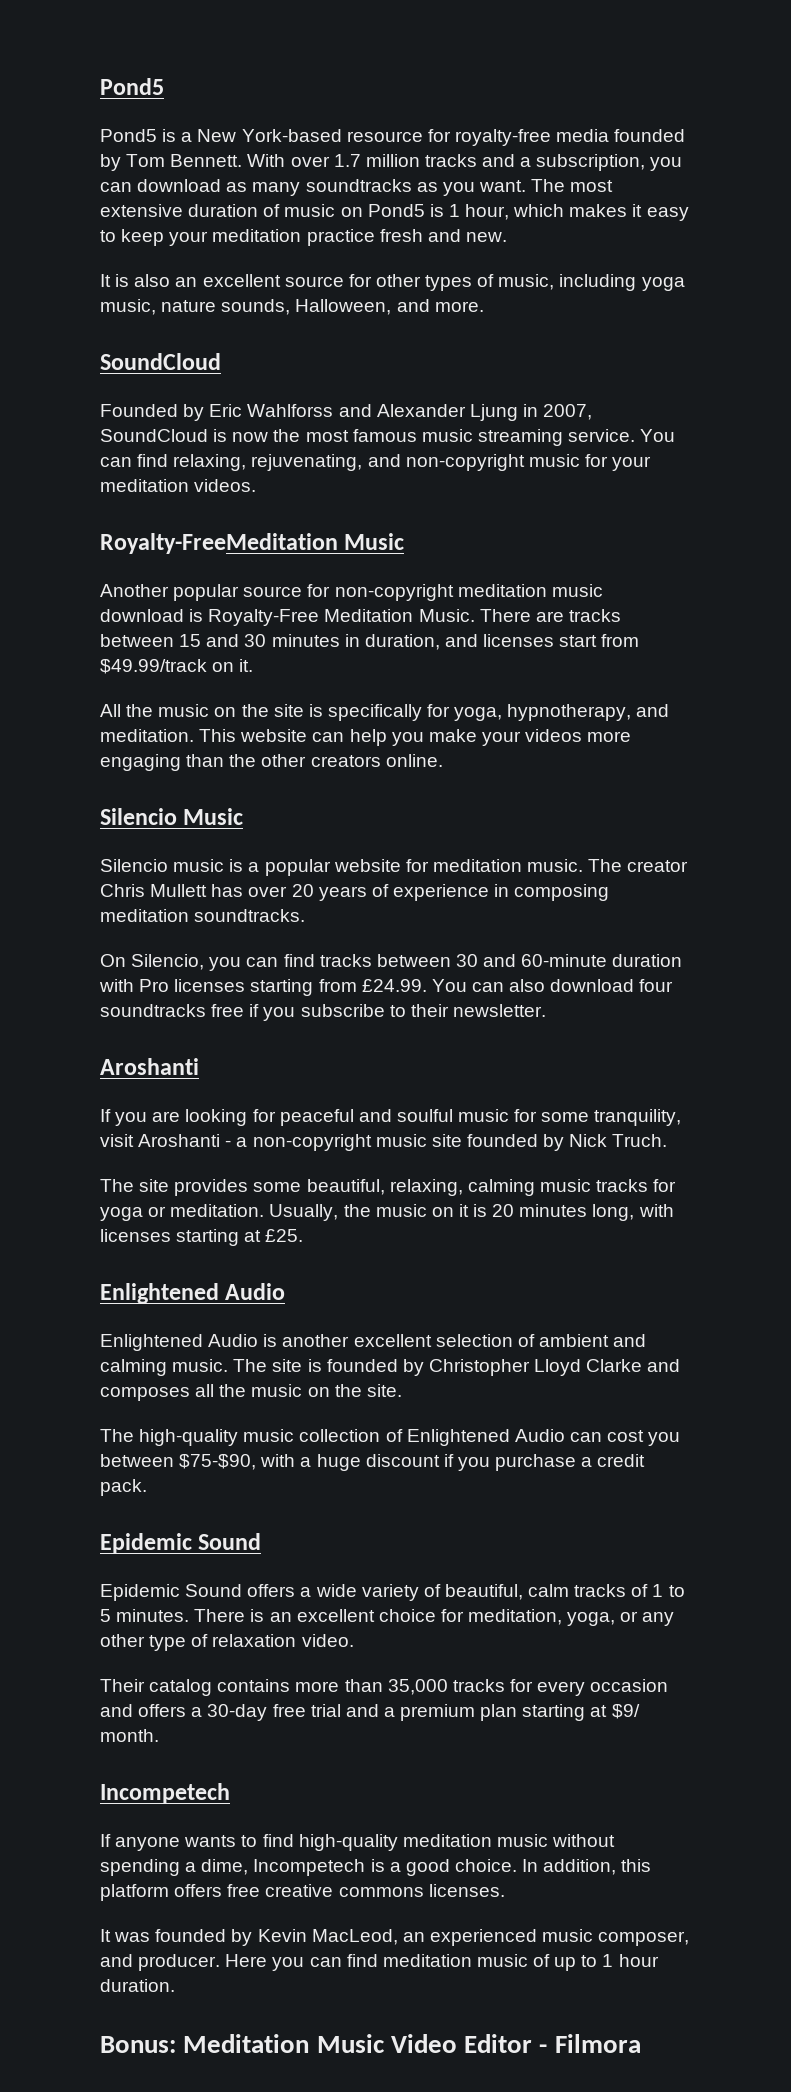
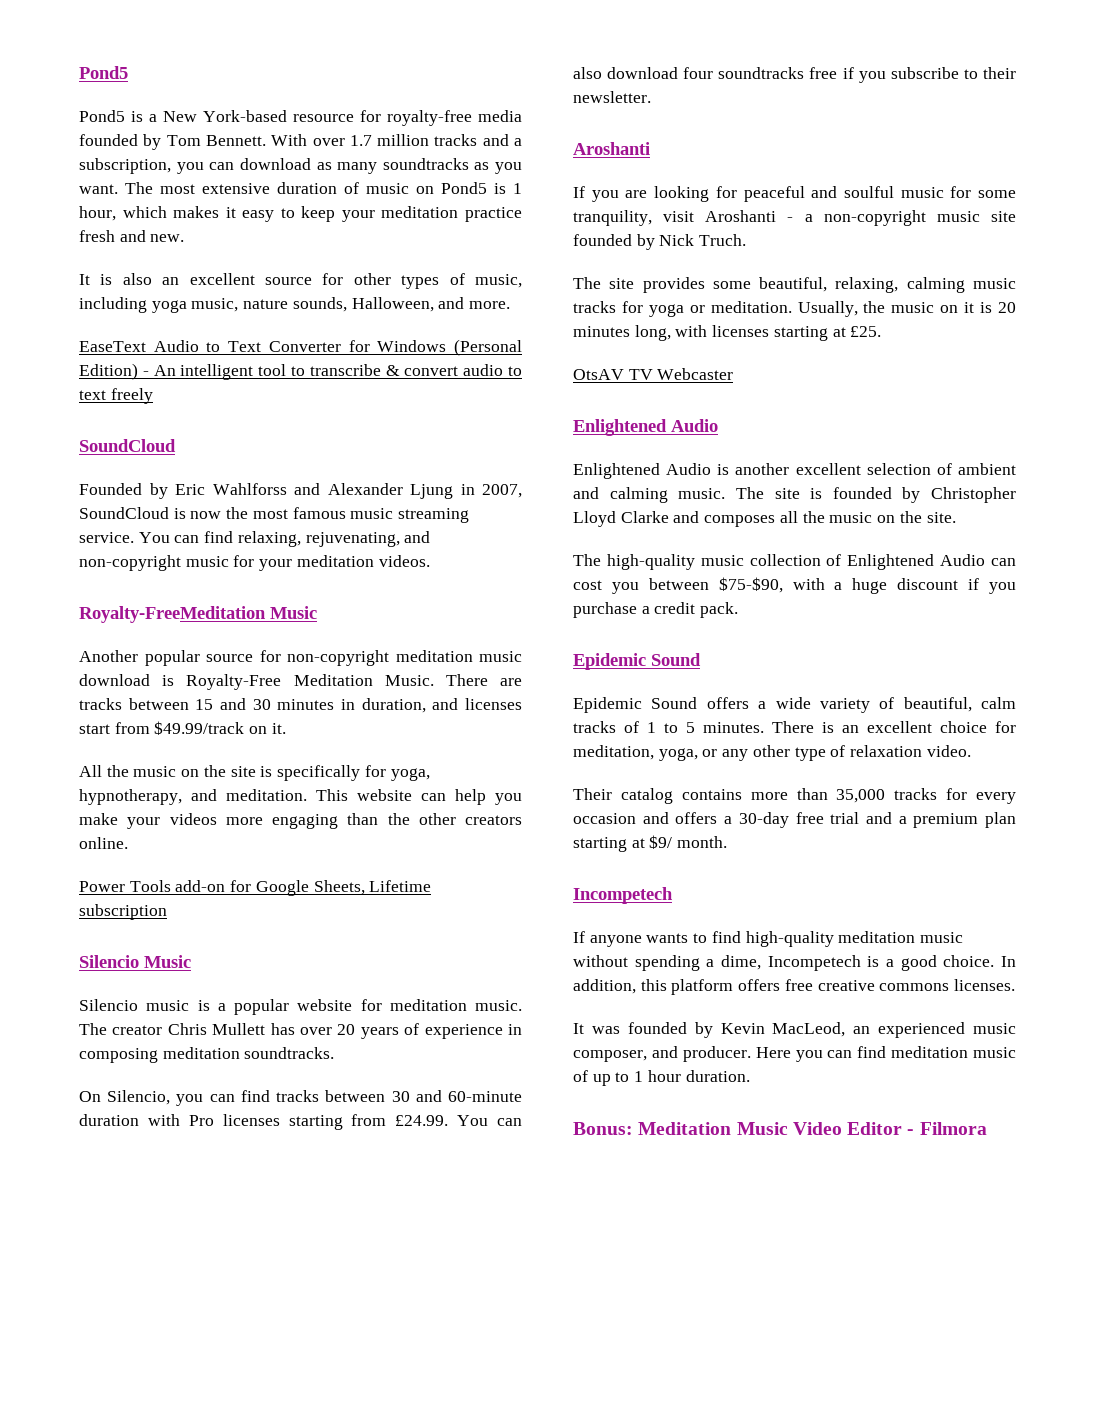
+ EaseText Audio to Text Converter for Windows (Personal Edition) - An intelligent tool to transcribe & convert audio to text freely
+ Power Tools add-on for Google Sheets, Lifetime subscription
+ OtsAV TV Webcaster

